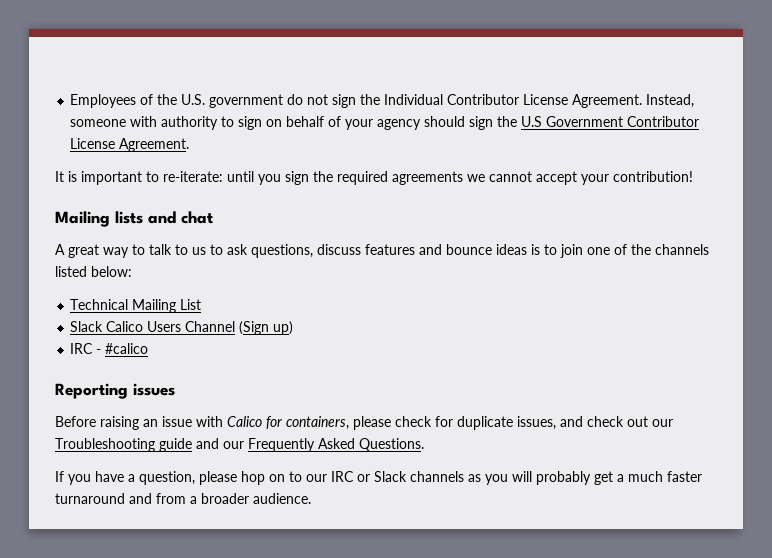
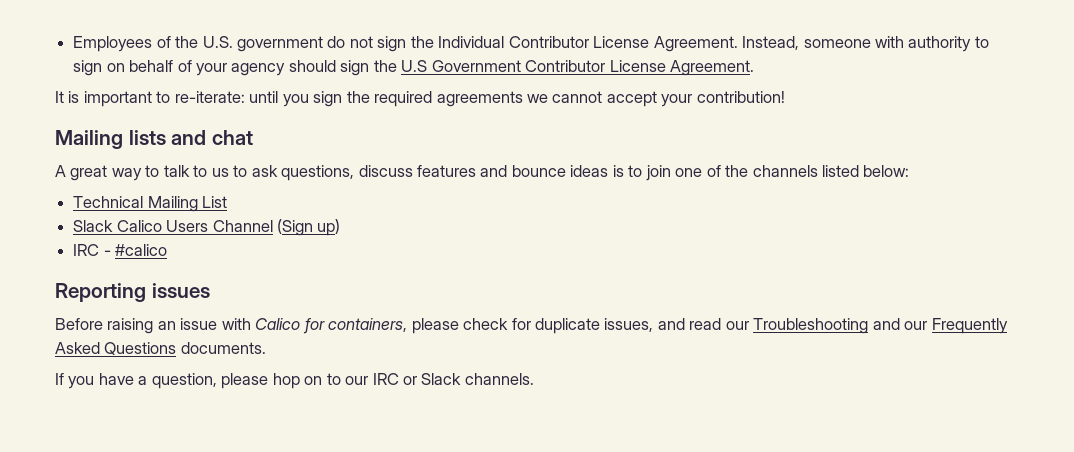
- Before raising an issue with Calico for containers, please check for duplicate issues, and check out our Troubleshooting guide and our Frequently Asked Questions.
+ Before raising an issue with Calico for containers, please check for duplicate issues, and read our Troubleshooting and our Frequently Asked Questions documents.
- If you have a question, please hop on to our IRC or Slack channels as you will probably get a much faster turnaround and from a broader audience.
+ If you have a question, please hop on to our IRC or Slack channels.

